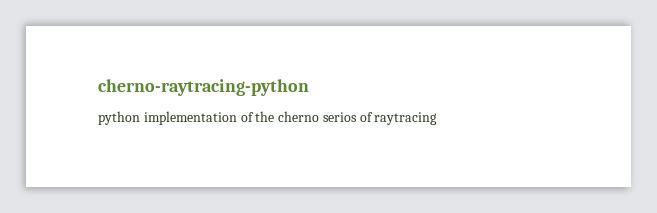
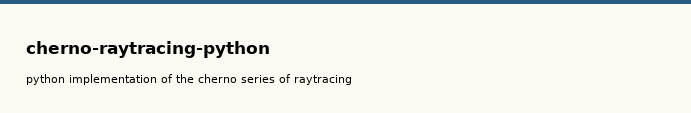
- python implementation of the cherno serios of raytracing
+ python implementation of the cherno series of raytracing

